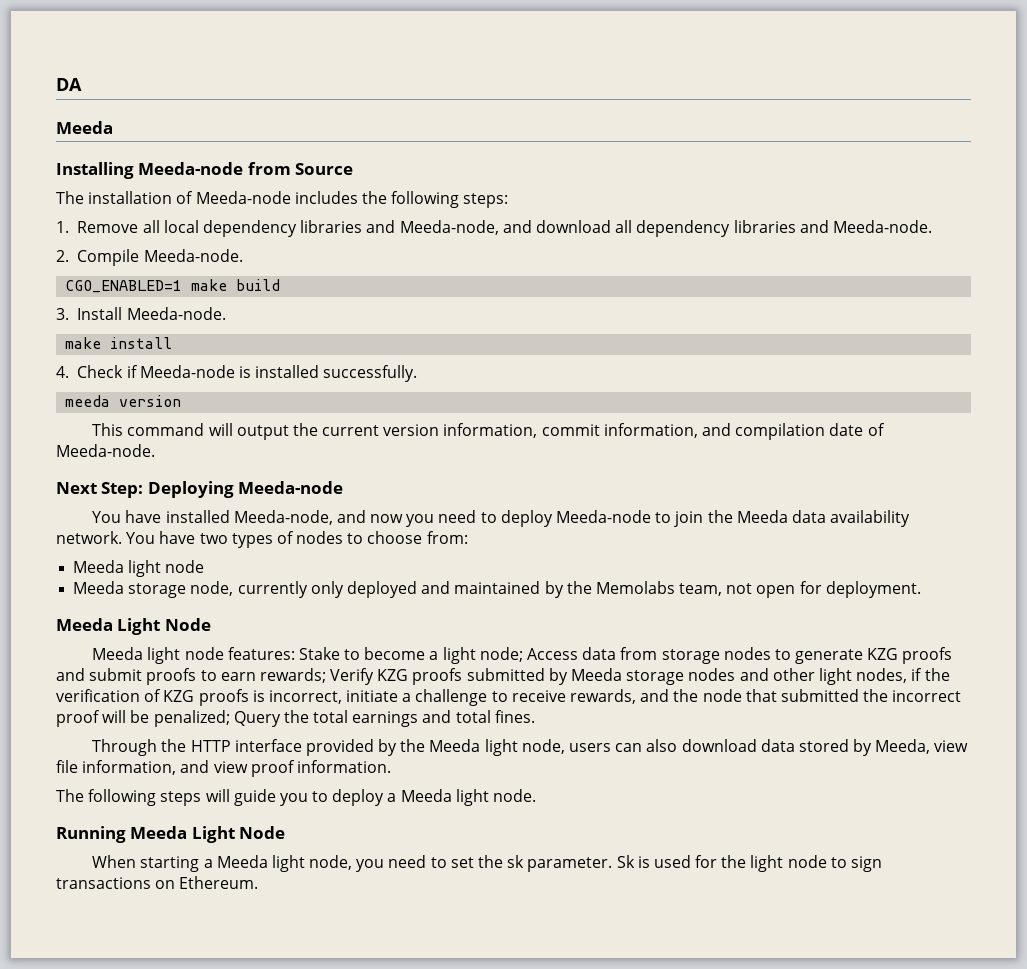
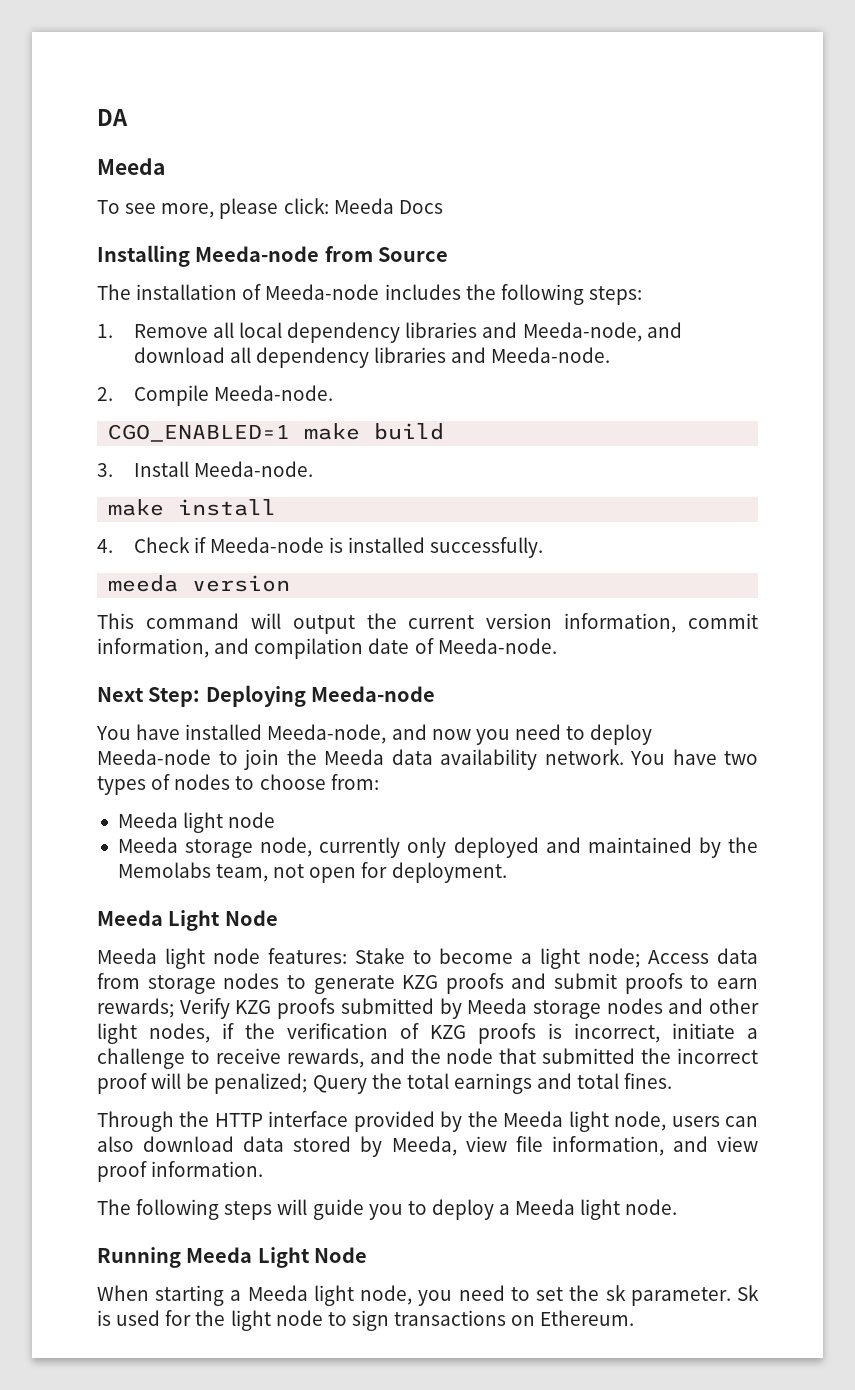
+ To see more, please click: Meeda Docs

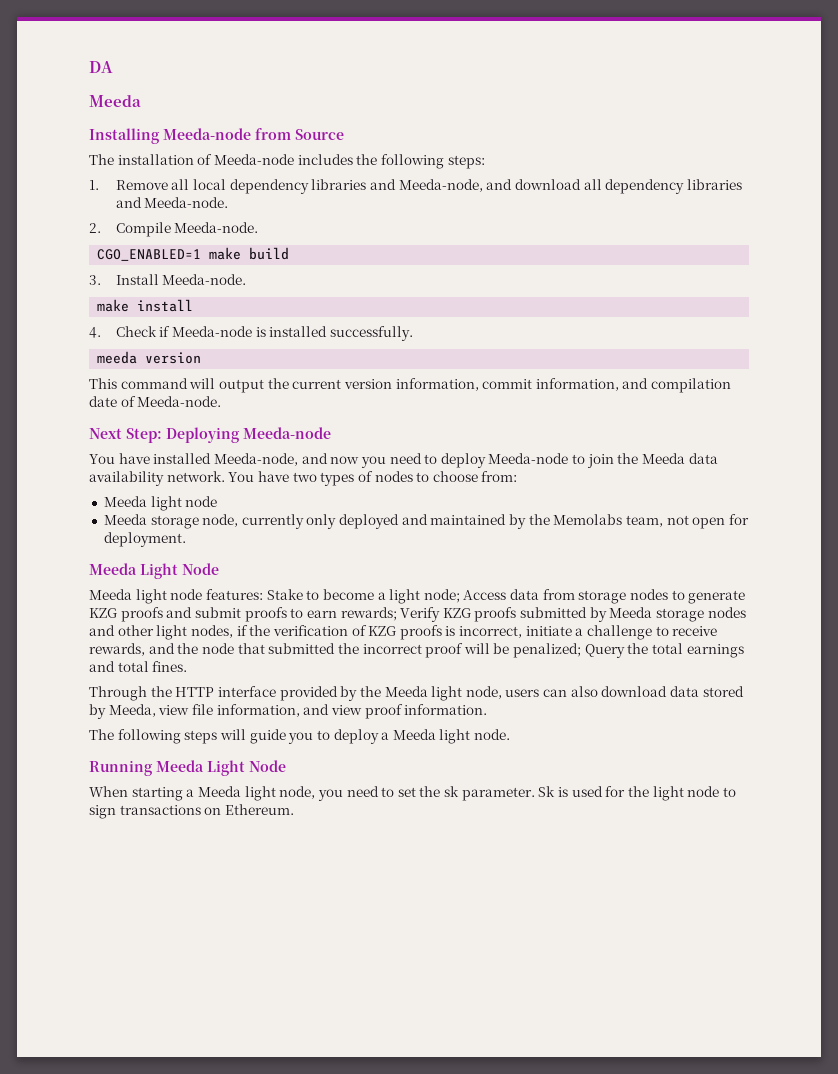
- To see more, please click: Meeda Docs

